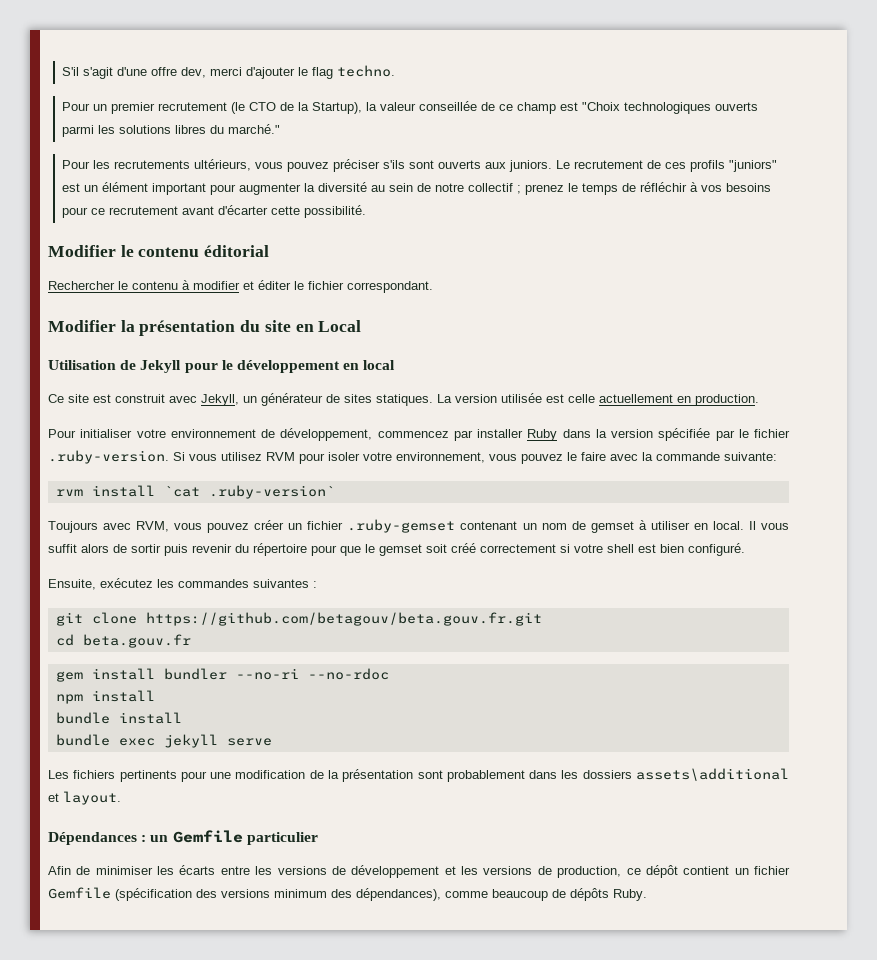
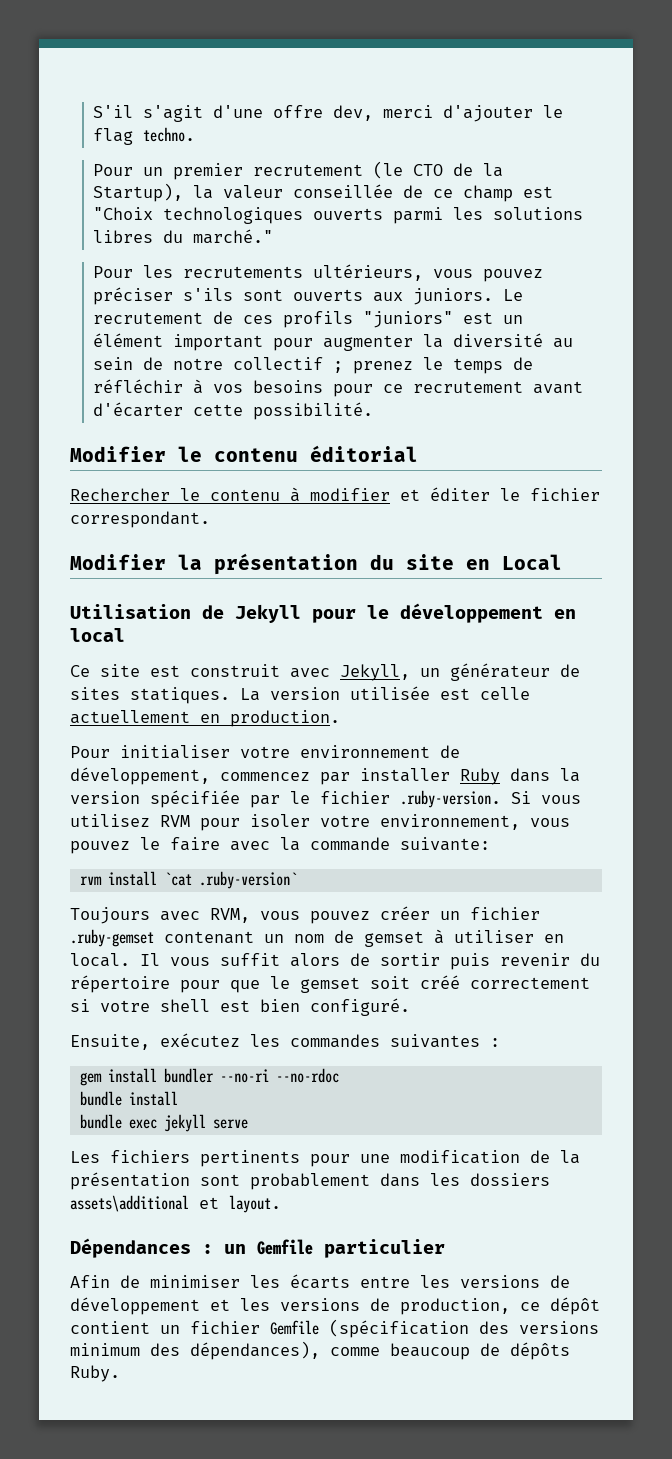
- git clone https://github.com/betagouv/beta.gouv.fr.git
- cd beta.gouv.fr
- npm install

